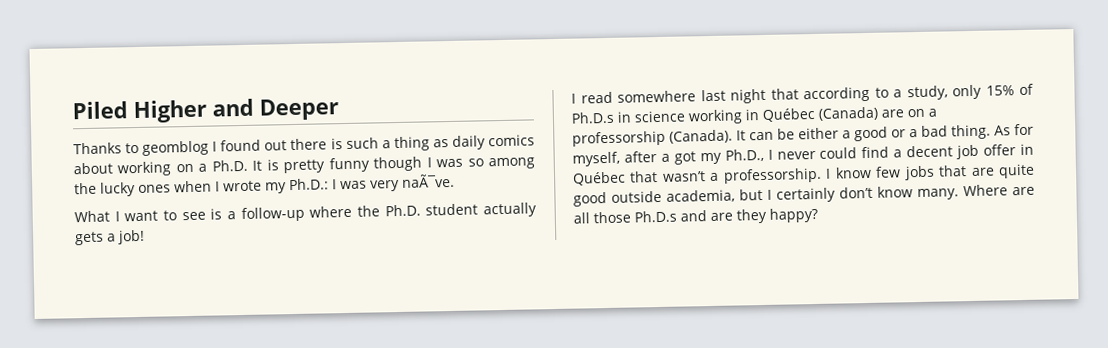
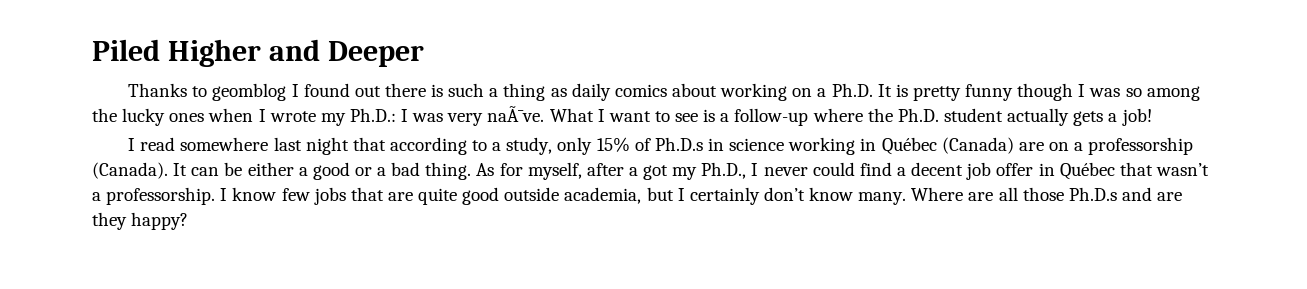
- Thanks to geomblog I found out there is such a thing as daily comics about working on a Ph.D. It is pretty funny though I was so among the lucky ones when I wrote my Ph.D.: I was very naÃ¯ve.
- What I want to see is a follow-up where the Ph.D. student actually gets a job!
+ Thanks to geomblog I found out there is such a thing as daily comics about working on a Ph.D. It is pretty funny though I was so among the lucky ones when I wrote my Ph.D.: I was very naÃ¯ve. What I want to see is a follow-up where the Ph.D. student actually gets a job!

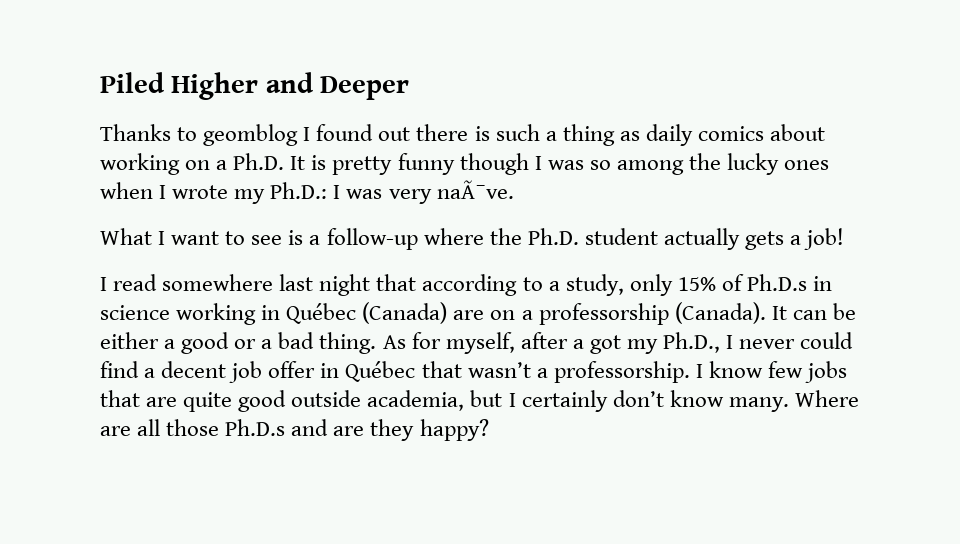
- Thanks to geomblog I found out there is such a thing as daily comics about working on a Ph.D. It is pretty funny though I was so among the lucky ones when I wrote my Ph.D.: I was very naÃ¯ve. What I want to see is a follow-up where the Ph.D. student actually gets a job!
+ Thanks to geomblog I found out there is such a thing as daily comics about working on a Ph.D. It is pretty funny though I was so among the lucky ones when I wrote my Ph.D.: I was very naÃ¯ve.
+ What I want to see is a follow-up where the Ph.D. student actually gets a job!

